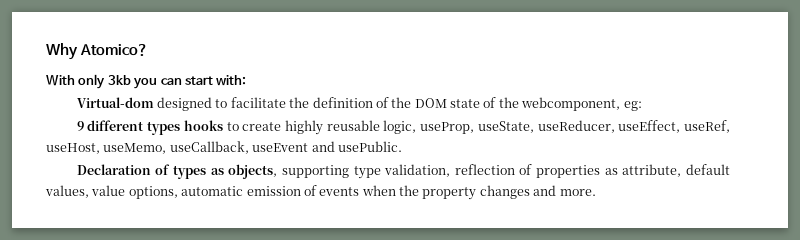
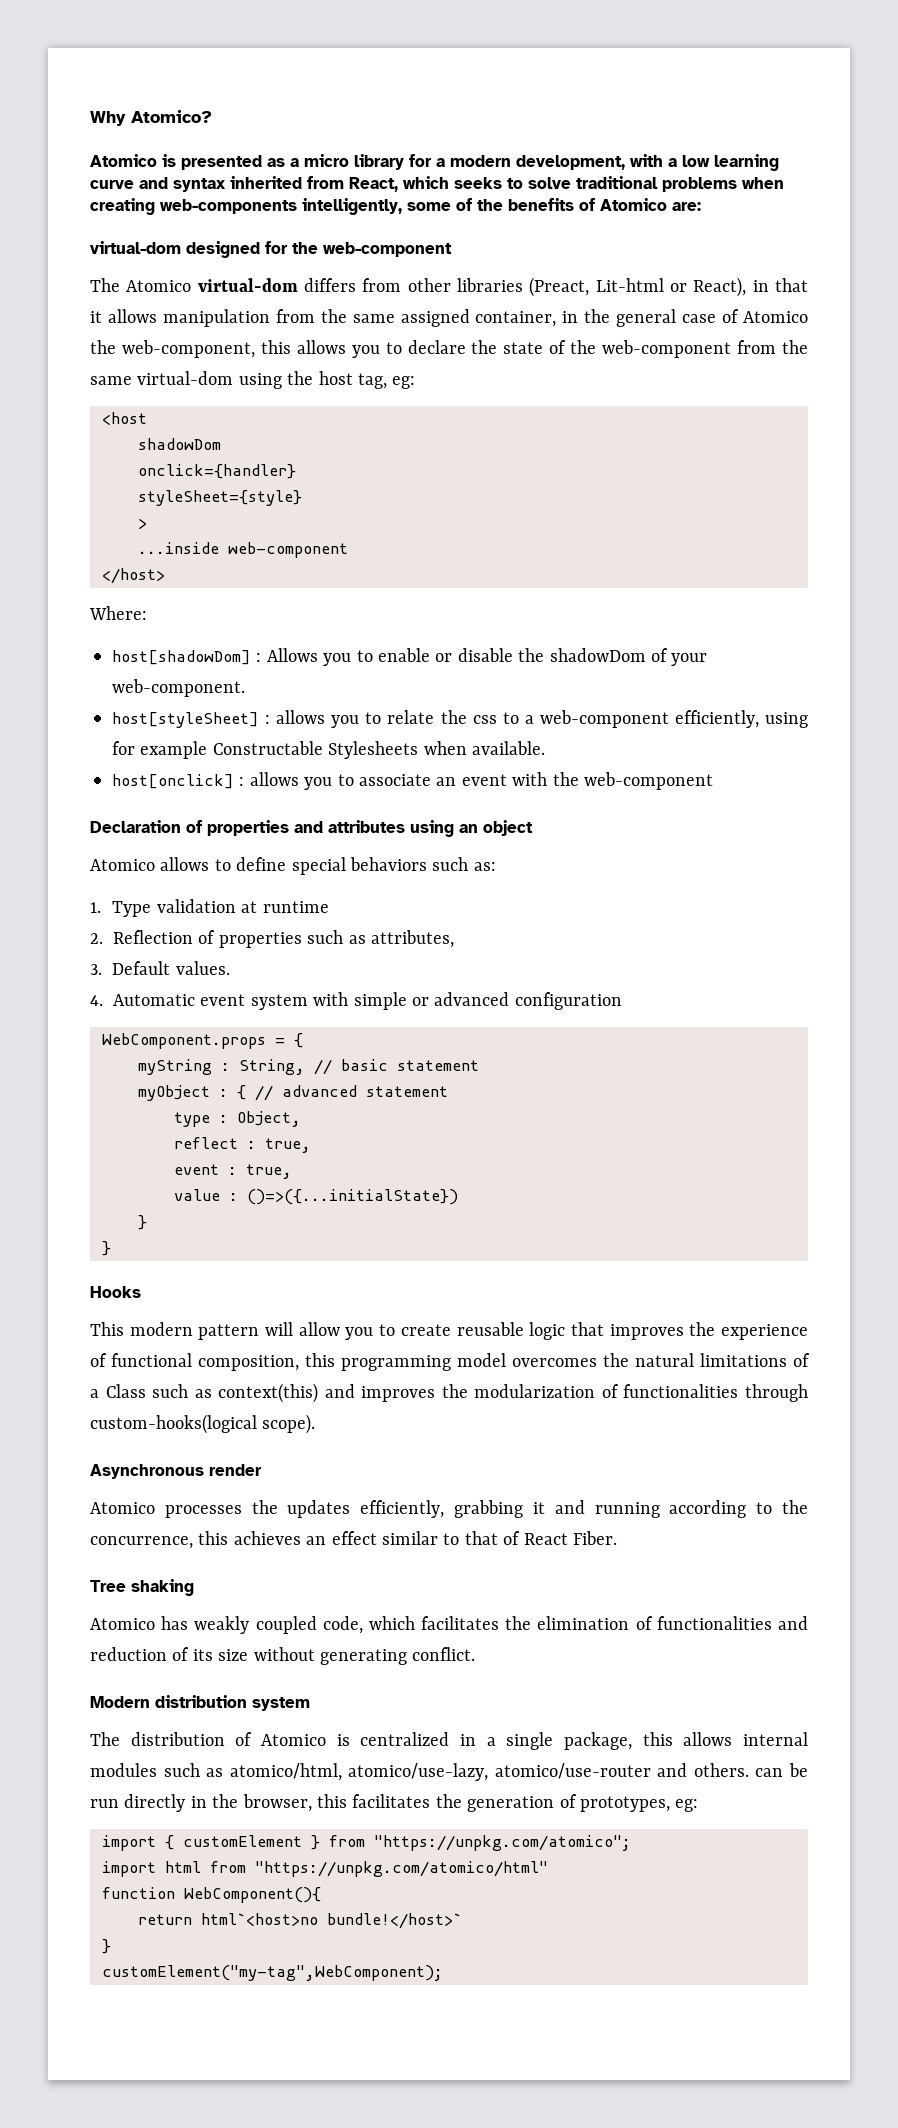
- With only 3kb you can start with:
- Virtual-dom designed to facilitate the definition of the DOM state of the webcomponent, eg:
- 9 different types hooks to create highly reusable logic, useProp, useState, useReducer, useEffect, useRef, useHost, useMemo, useCallback, useEvent and usePublic.
- Declaration of types as objects, supporting type validation, reflection of properties as attribute, default values, value options, automatic emission of events when the property changes and more.
+ Atomico is presented as a micro library for a modern development, with a low learning curve and syntax inherited from React, which seeks to solve traditional problems when creating web-components intelligently, some of the benefits of Atomico are:
+ virtual-dom designed for the web-component
+ The Atomico virtual-dom differs from other libraries (Preact, Lit-html or React), in that it allows manipulation from the same assigned container, in the general case of Atomico the web-component, this allows you to declare the state of the web-component from the same virtual-dom using the host tag, eg:
+ <host
+ shadowDom
+ onclick={handler}
+ styleSheet={style}
+ >
+ ...inside web-component
+ </host>
+ Where:
+ host[shadowDom] : Allows you to enable or disable the shadowDom of your web-component.
+ host[styleSheet] : allows you to relate the css to a web-component efficiently, using for example Constructable Stylesheets when available.
+ host[onclick] : allows you to associate an event with the web-component
+ Declaration of properties and attributes using an object
+ Atomico allows to define special behaviors such as:
+ 1. Type validation at runtime
+ 2. Reflection of properties such as attributes,
+ 3. Default values.
+ 4. Automatic event system with simple or advanced configuration
+ WebComponent.props = {
+ myString : String, // basic statement
+ myObject : { // advanced statement
+ type : Object,
+ reflect : true,
+ event : true,
+ value : ()=>({...initialState})
+ }
+ }
+ Hooks
+ This modern pattern will allow you to create reusable logic that improves the experience of functional composition, this programming model overcomes the natural limitations of a Class such as context(this) and improves the modularization of functionalities through custom-hooks(logical scope).
+ Asynchronous render
+ Atomico processes the updates efficiently, grabbing it and running according to the concurrence, this achieves an effect similar to that of React Fiber.
+ Tree shaking
+ Atomico has weakly coupled code, which facilitates the elimination of functionalities and reduction of its size without generating conflict.
+ Modern distribution system
+ The distribution of Atomico is centralized in a single package, this allows internal modules such as atomico/html, atomico/use-lazy, atomico/use-router and others. can be run directly in the browser, this facilitates the generation of prototypes, eg:
+ import { customElement } from "https://unpkg.com/atomico";
+ import html from "https://unpkg.com/atomico/html"
+ function WebComponent(){
+ return html`<host>no bundle!</host>`
+ }
+ customElement("my-tag",WebComponent);

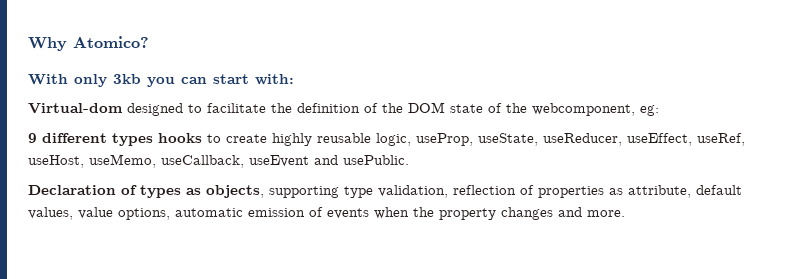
- Atomico is presented as a micro library for a modern development, with a low learning curve and syntax inherited from React, which seeks to solve traditional problems when creating web-components intelligently, some of the benefits of Atomico are:
- virtual-dom designed for the web-component
- The Atomico virtual-dom differs from other libraries (Preact, Lit-html or React), in that it allows manipulation from the same assigned container, in the general case of Atomico the web-component, this allows you to declare the state of the web-component from the same virtual-dom using the host tag, eg:
- <host
- shadowDom
- onclick={handler}
- styleSheet={style}
- >
- ...inside web-component
- </host>
- Where:
- host[shadowDom] : Allows you to enable or disable the shadowDom of your web-component.
- host[styleSheet] : allows you to relate the css to a web-component efficiently, using for example Constructable Stylesheets when available.
- host[onclick] : allows you to associate an event with the web-component
- Declaration of properties and attributes using an object
- Atomico allows to define special behaviors such as:
- 1. Type validation at runtime
- 2. Reflection of properties such as attributes,
- 3. Default values.
- 4. Automatic event system with simple or advanced configuration
- WebComponent.props = {
- myString : String, // basic statement
- myObject : { // advanced statement
- type : Object,
- reflect : true,
- event : true,
- value : ()=>({...initialState})
- }
- }
- Hooks
- This modern pattern will allow you to create reusable logic that improves the experience of functional composition, this programming model overcomes the natural limitations of a Class such as context(this) and improves the modularization of functionalities through custom-hooks(logical scope).
- Asynchronous render
- Atomico processes the updates efficiently, grabbing it and running according to the concurrence, this achieves an effect similar to that of React Fiber.
- Tree shaking
- Atomico has weakly coupled code, which facilitates the elimination of functionalities and reduction of its size without generating conflict.
- Modern distribution system
- The distribution of Atomico is centralized in a single package, this allows internal modules such as atomico/html, atomico/use-lazy, atomico/use-router and others. can be run directly in the browser, this facilitates the generation of prototypes, eg:
- import { customElement } from "https://unpkg.com/atomico";
- import html from "https://unpkg.com/atomico/html"
- function WebComponent(){
- return html`<host>no bundle!</host>`
- }
- customElement("my-tag",WebComponent);
+ With only 3kb you can start with:
+ Virtual-dom designed to facilitate the definition of the DOM state of the webcomponent, eg:
+ 9 different types hooks to create highly reusable logic, useProp, useState, useReducer, useEffect, useRef, useHost, useMemo, useCallback, useEvent and usePublic.
+ Declaration of types as objects, supporting type validation, reflection of properties as attribute, default values, value options, automatic emission of events when the property changes and more.

